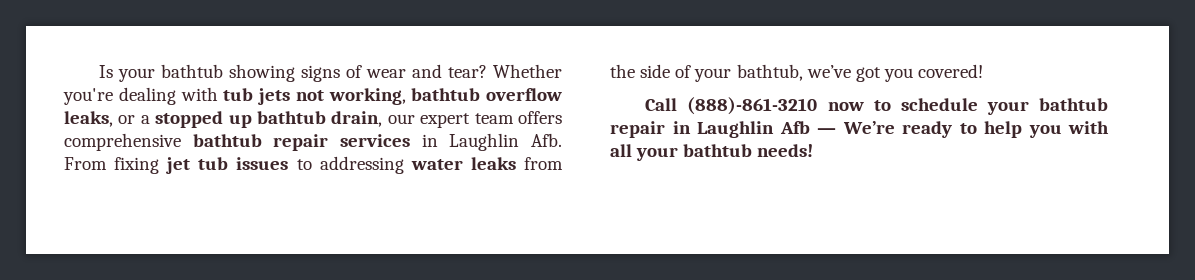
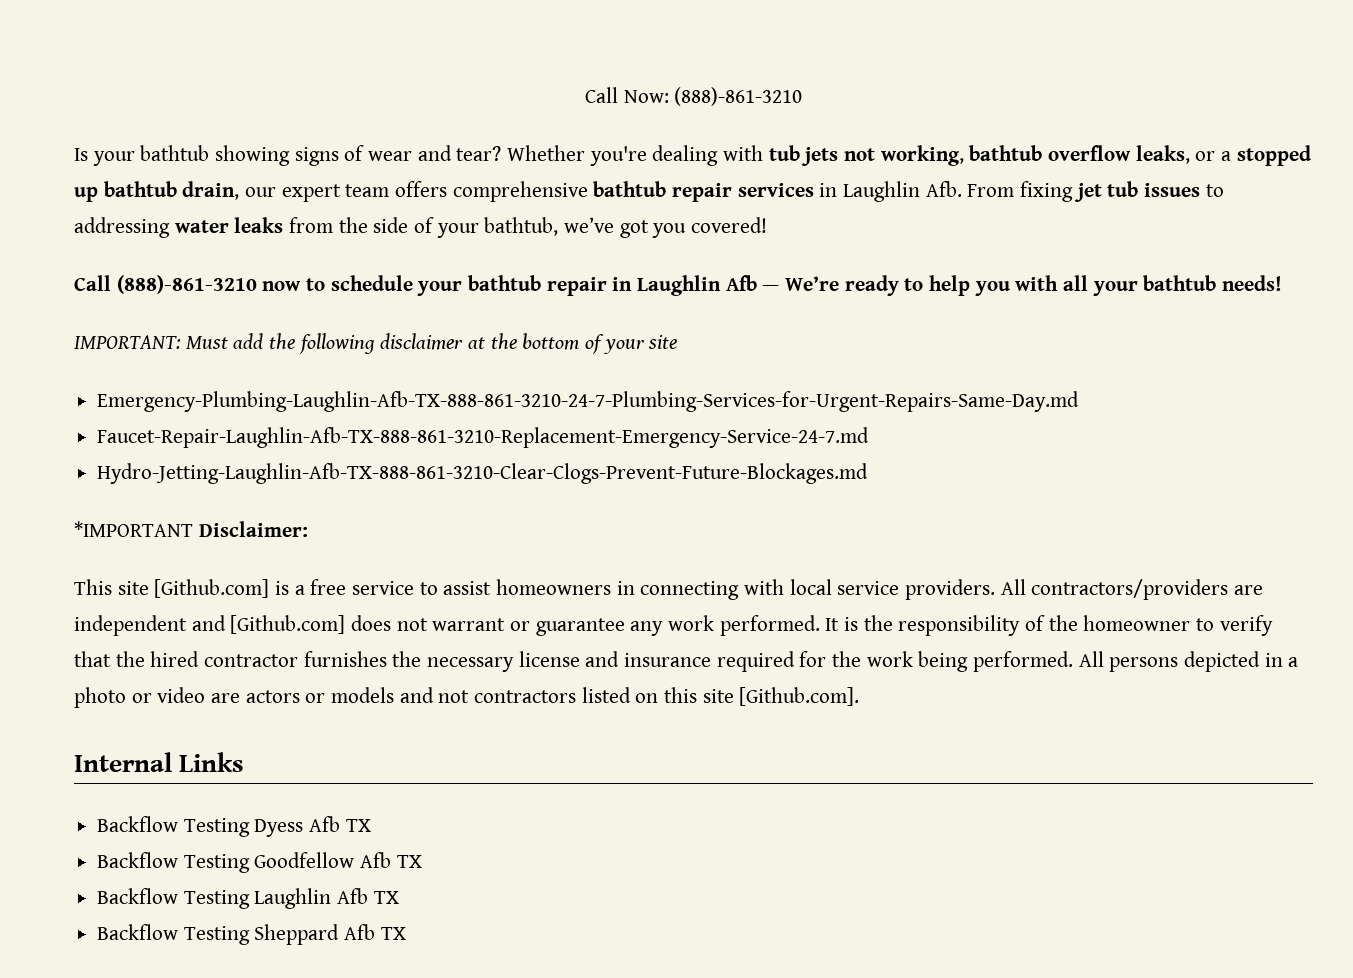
+ Call Now: (888)-861-3210
+ IMPORTANT: Must add the following disclaimer at the bottom of your site
+ Emergency-Plumbing-Laughlin-Afb-TX-888-861-3210-24-7-Plumbing-Services-for-Urgent-Repairs-Same-Day.md
+ Faucet-Repair-Laughlin-Afb-TX-888-861-3210-Replacement-Emergency-Service-24-7.md
+ Hydro-Jetting-Laughlin-Afb-TX-888-861-3210-Clear-Clogs-Prevent-Future-Blockages.md
+ *IMPORTANT Disclaimer:
+ This site [Github.com] is a free service to assist homeowners in connecting with local service providers. All contractors/providers are independent and [Github.com] does not warrant or guarantee any work performed. It is the responsibility of the homeowner to verify that the hired contractor furnishes the necessary license and insurance required for the work being performed. All persons depicted in a photo or video are actors or models and not contractors listed on this site [Github.com].
+ Internal Links
+ Backflow Testing Dyess Afb TX
+ Backflow Testing Goodfellow Afb TX
+ Backflow Testing Laughlin Afb TX
+ Backflow Testing Sheppard Afb TX

